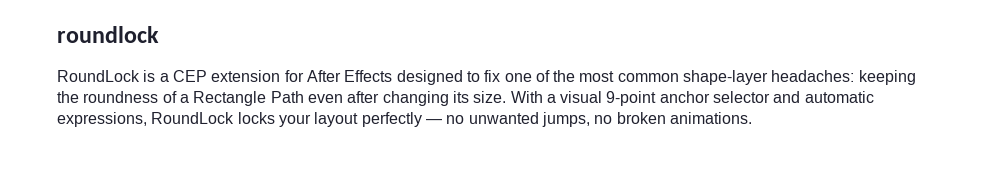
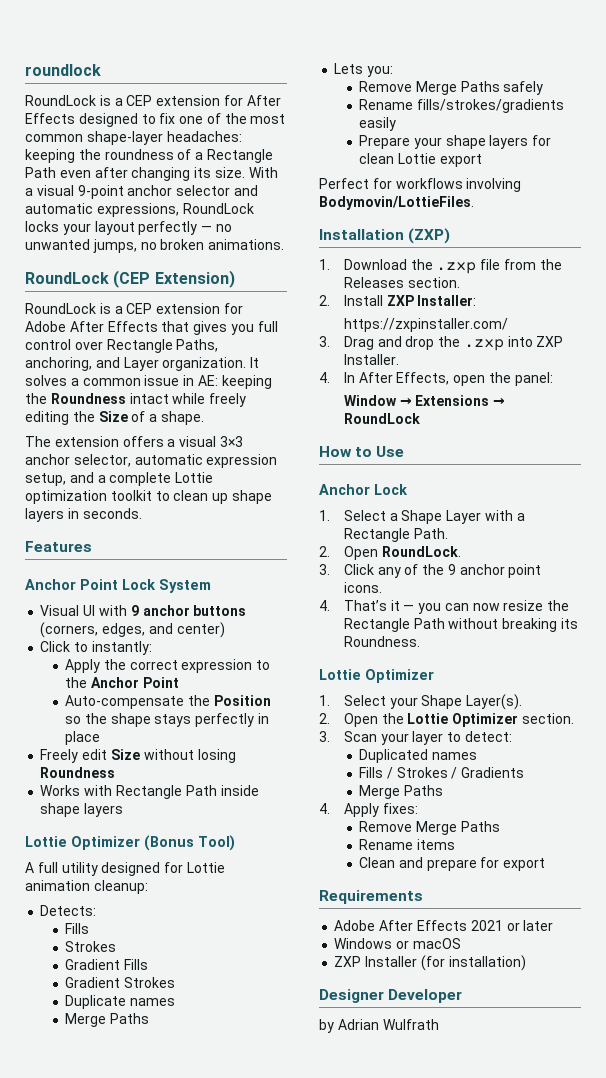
+ RoundLock (CEP Extension)
+ RoundLock is a CEP extension for Adobe After Effects that gives you full control over Rectangle Paths, anchoring, and Layer organization. It solves a common issue in AE: keeping the Roundness intact while freely editing the Size of a shape.
+ The extension offers a visual 3×3 anchor selector, automatic expression setup, and a complete Lottie optimization toolkit to clean up shape layers in seconds.
+ Features
+ Anchor Point Lock System
+ Visual UI with 9 anchor buttons (corners, edges, and center)
+ Click to instantly:
+ Apply the correct expression to the Anchor Point
+ Auto-compensate the Position so the shape stays perfectly in place
+ Freely edit Size without losing Roundness
+ Works with Rectangle Path inside shape layers
+ Lottie Optimizer (Bonus Tool)
+ A full utility designed for Lottie animation cleanup:
+ Detects:
+ Fills
+ Strokes
+ Gradient Fills
+ Gradient Strokes
+ Duplicate names
+ Merge Paths
+ Lets you:
+ Remove Merge Paths safely
+ Rename fills/strokes/gradients easily
+ Prepare your shape layers for clean Lottie export
+ Perfect for workflows involving Bodymovin/LottieFiles.
+ Installation (ZXP)
+ 1. Download the .zxp file from the Releases section.
+ 2. Install ZXP Installer:
+ https://zxpinstaller.com/
+ 3. Drag and drop the .zxp into ZXP Installer.
+ 4. In After Effects, open the panel:
+ Window → Extensions → RoundLock
+ How to Use
+ Anchor Lock
+ 1. Select a Shape Layer with a Rectangle Path.
+ 2. Open RoundLock.
+ 3. Click any of the 9 anchor point icons.
+ 4. That’s it — you can now resize the Rectangle Path without breaking its Roundness.
+ Lottie Optimizer
+ 1. Select your Shape Layer(s).
+ 2. Open the Lottie Optimizer section.
+ 3. Scan your layer to detect:
+ Duplicated names
+ Fills / Strokes / Gradients
+ Merge Paths
+ 4. Apply fixes:
+ Remove Merge Paths
+ Rename items
+ Clean and prepare for export
+ Requirements
+ Adobe After Effects 2021 or later
+ Windows or macOS
+ ZXP Installer (for installation)
+ Designer Developer
+ by Adrian Wulfrath

